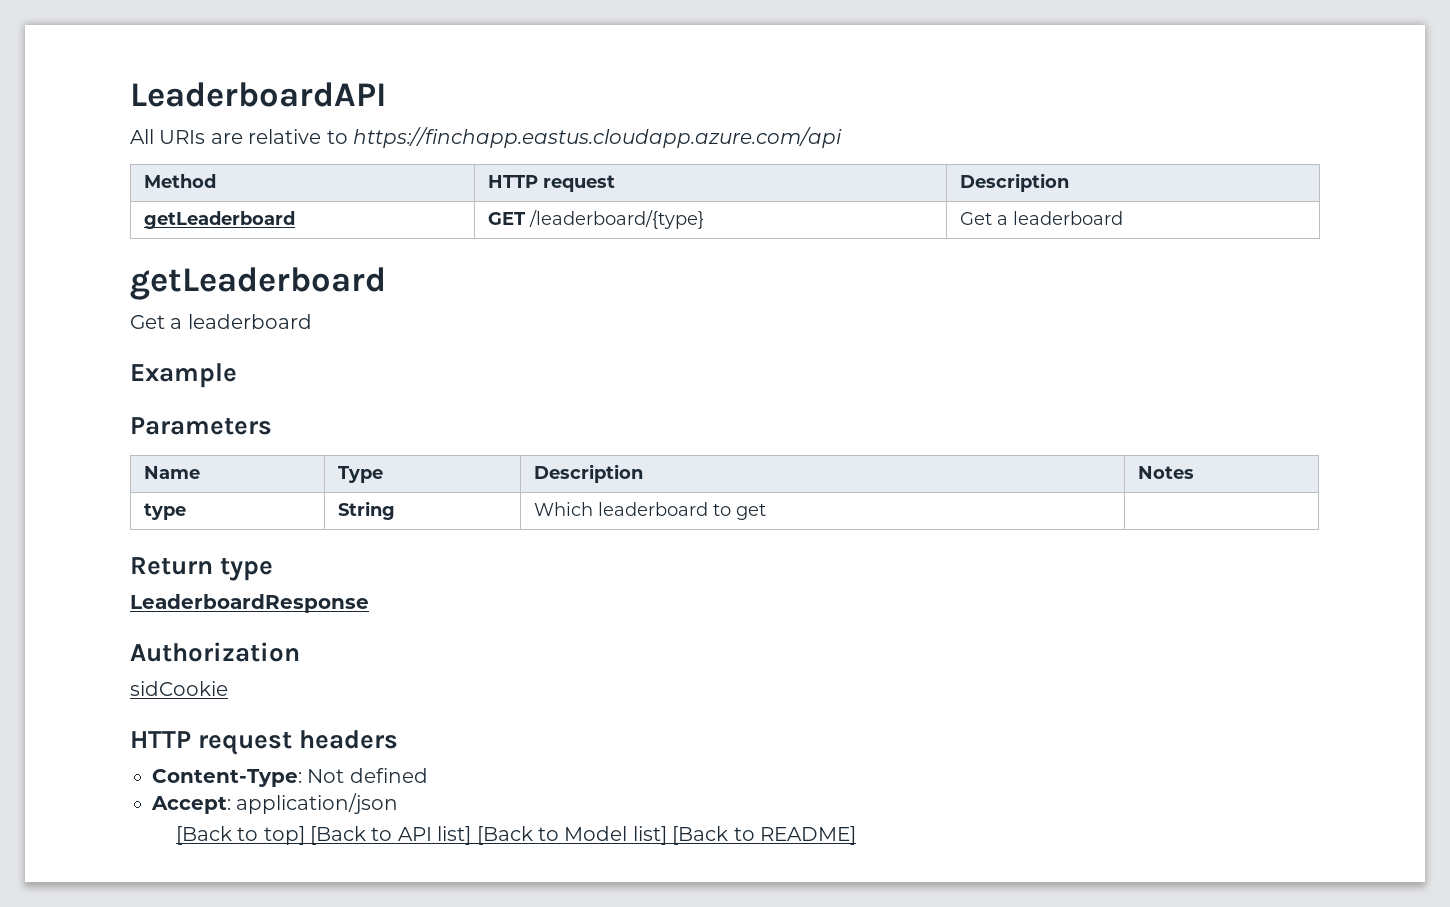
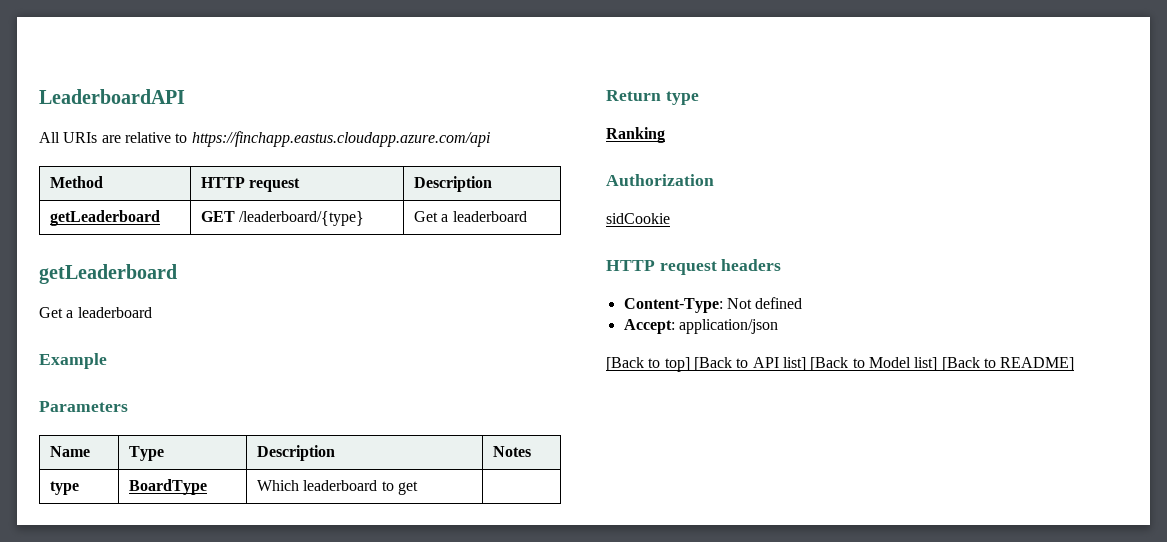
- type | String | Which leaderboard to get |
+ type | BoardType | Which leaderboard to get |
- LeaderboardResponse
+ Ranking

